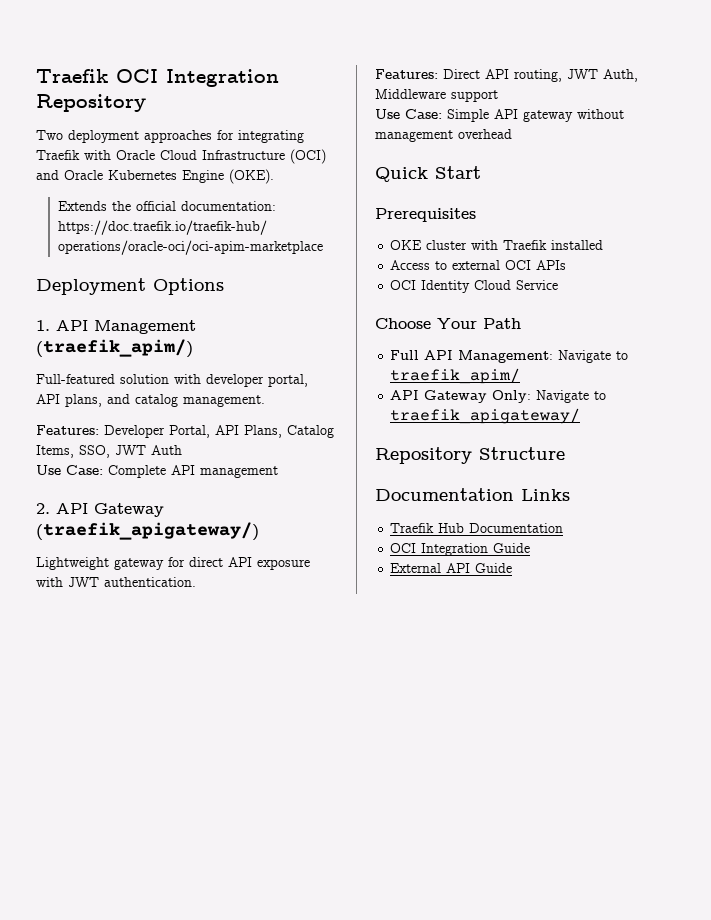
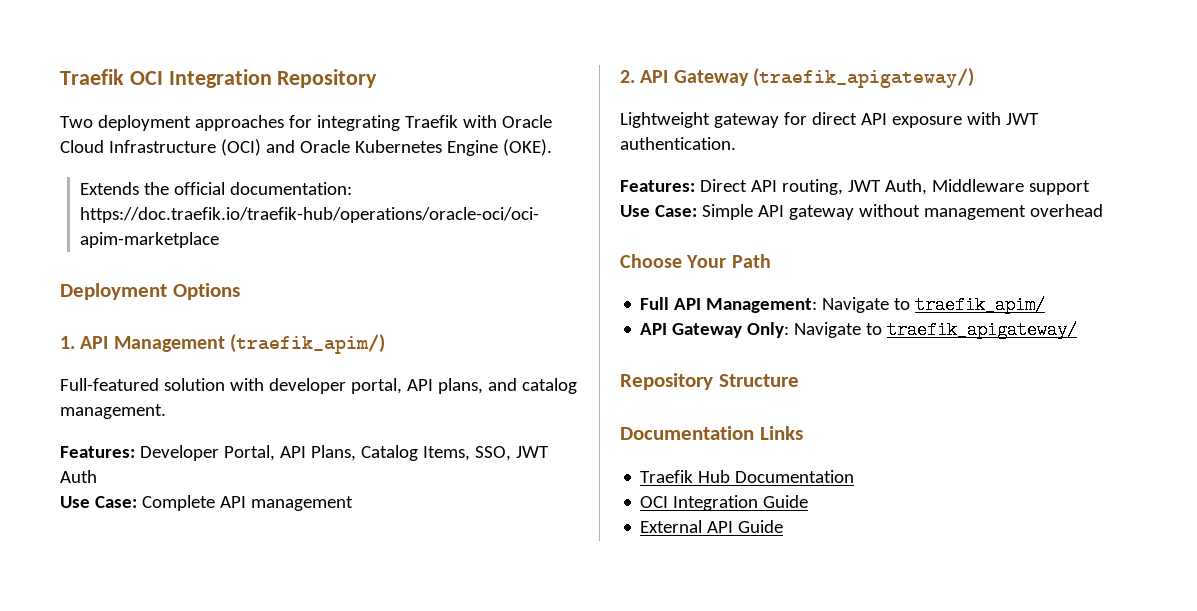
- Quick Start
- Prerequisites
- OKE cluster with Traefik installed
- Access to external OCI APIs
- OCI Identity Cloud Service

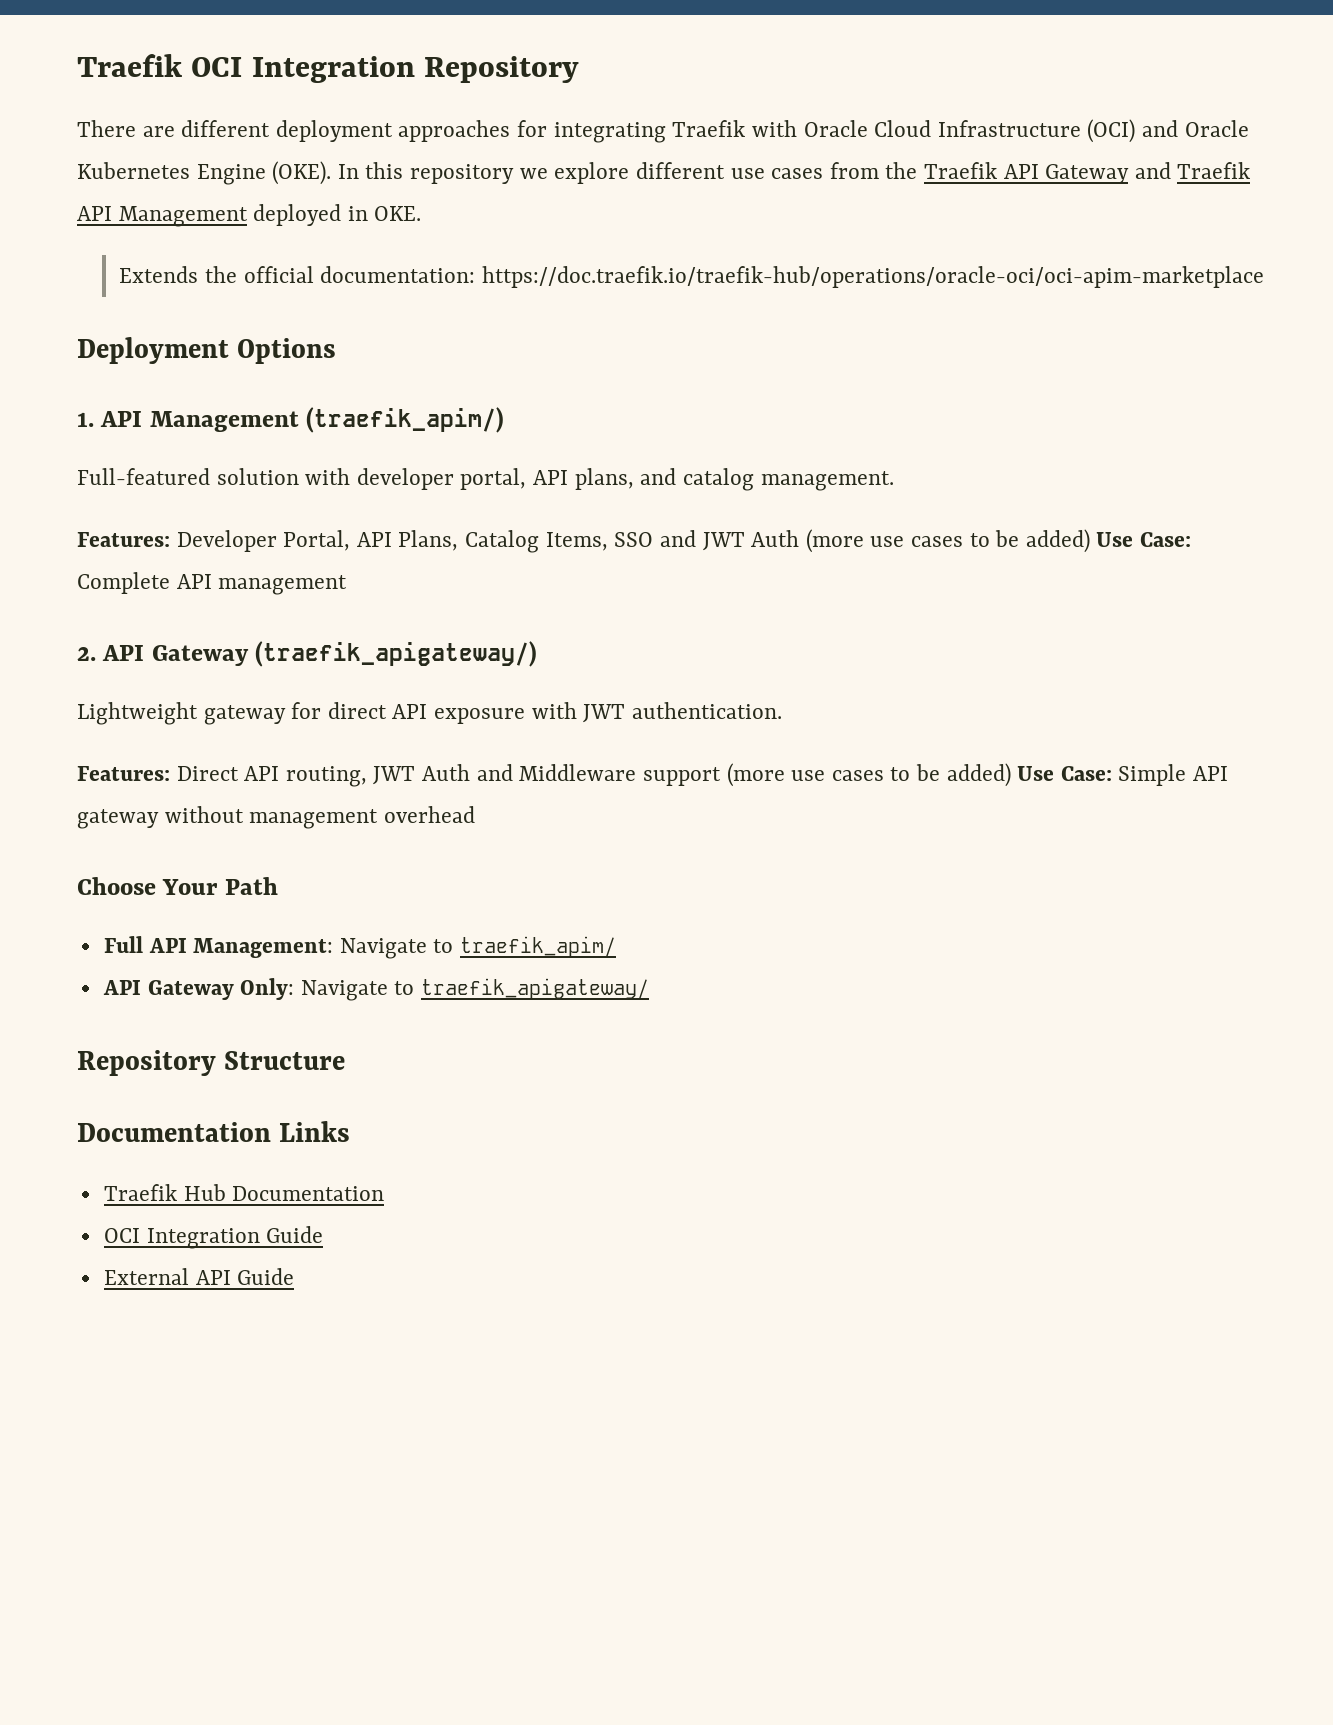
- Two deployment approaches for integrating Traefik with Oracle Cloud Infrastructure (OCI) and Oracle Kubernetes Engine (OKE).
+ There are different deployment approaches for integrating Traefik with Oracle Cloud Infrastructure (OCI) and Oracle Kubernetes Engine (OKE). In this repository we explore different use cases from the Traefik API Gateway and Traefik API Management deployed in OKE.
- Features: Developer Portal, API Plans, Catalog Items, SSO, JWT Auth
- Use Case: Complete API management
+ Features: Developer Portal, API Plans, Catalog Items, SSO and JWT Auth (more use cases to be added) Use Case: Complete API management
- Features: Direct API routing, JWT Auth, Middleware support
- Use Case: Simple API gateway without management overhead
+ Features: Direct API routing, JWT Auth and Middleware support (more use cases to be added) Use Case: Simple API gateway without management overhead

